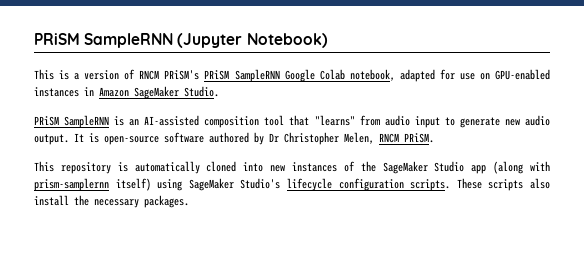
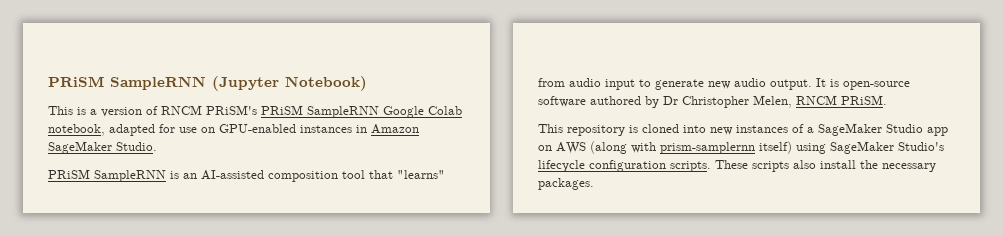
- This repository is automatically cloned into new instances of the SageMaker Studio app (along with prism-samplernn itself) using SageMaker Studio's lifecycle configuration scripts.
+ This repository is cloned into new instances of a SageMaker Studio app on AWS (along with prism-samplernn itself) using SageMaker Studio's lifecycle configuration scripts.

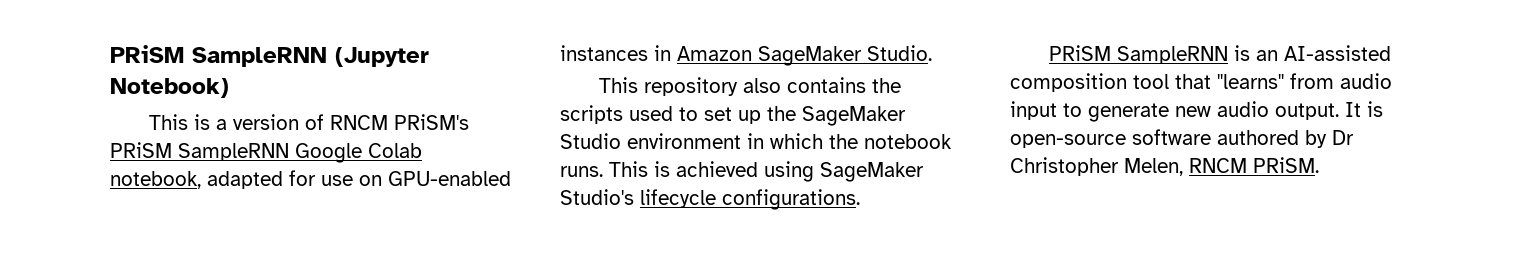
+ This repository also contains the scripts used to set up the SageMaker Studio environment in which the notebook runs. This is achieved using SageMaker Studio's lifecycle configurations.
- This repository is cloned into new instances of a SageMaker Studio app on AWS (along with prism-samplernn itself) using SageMaker Studio's lifecycle configuration scripts. These scripts also install the necessary packages.

